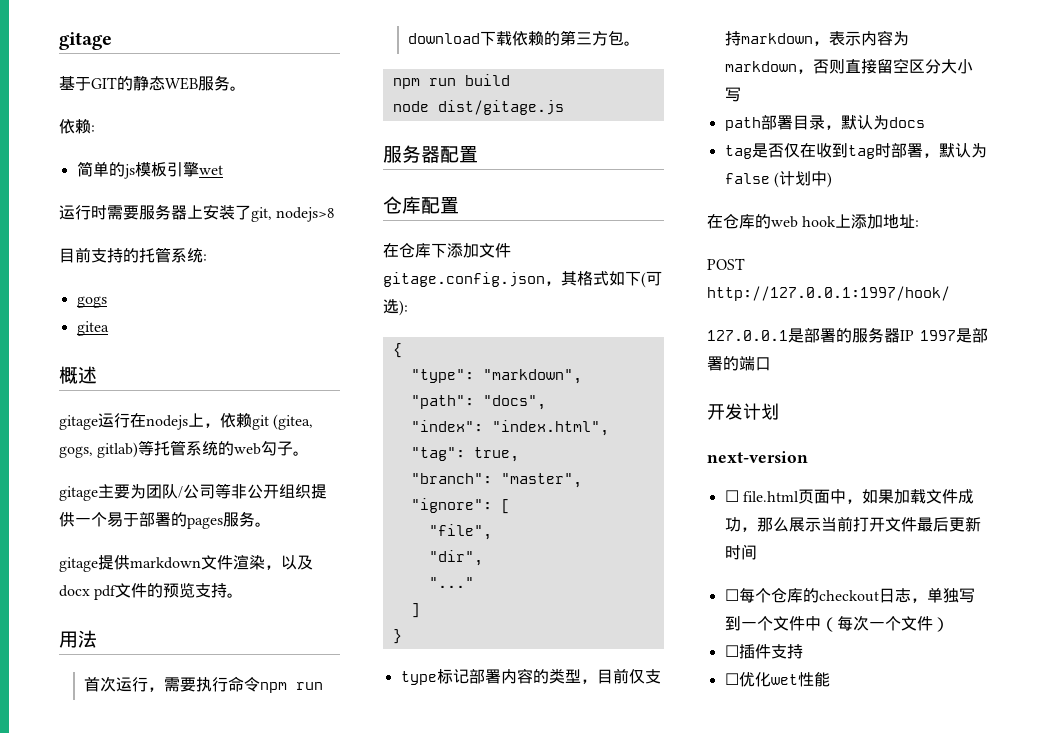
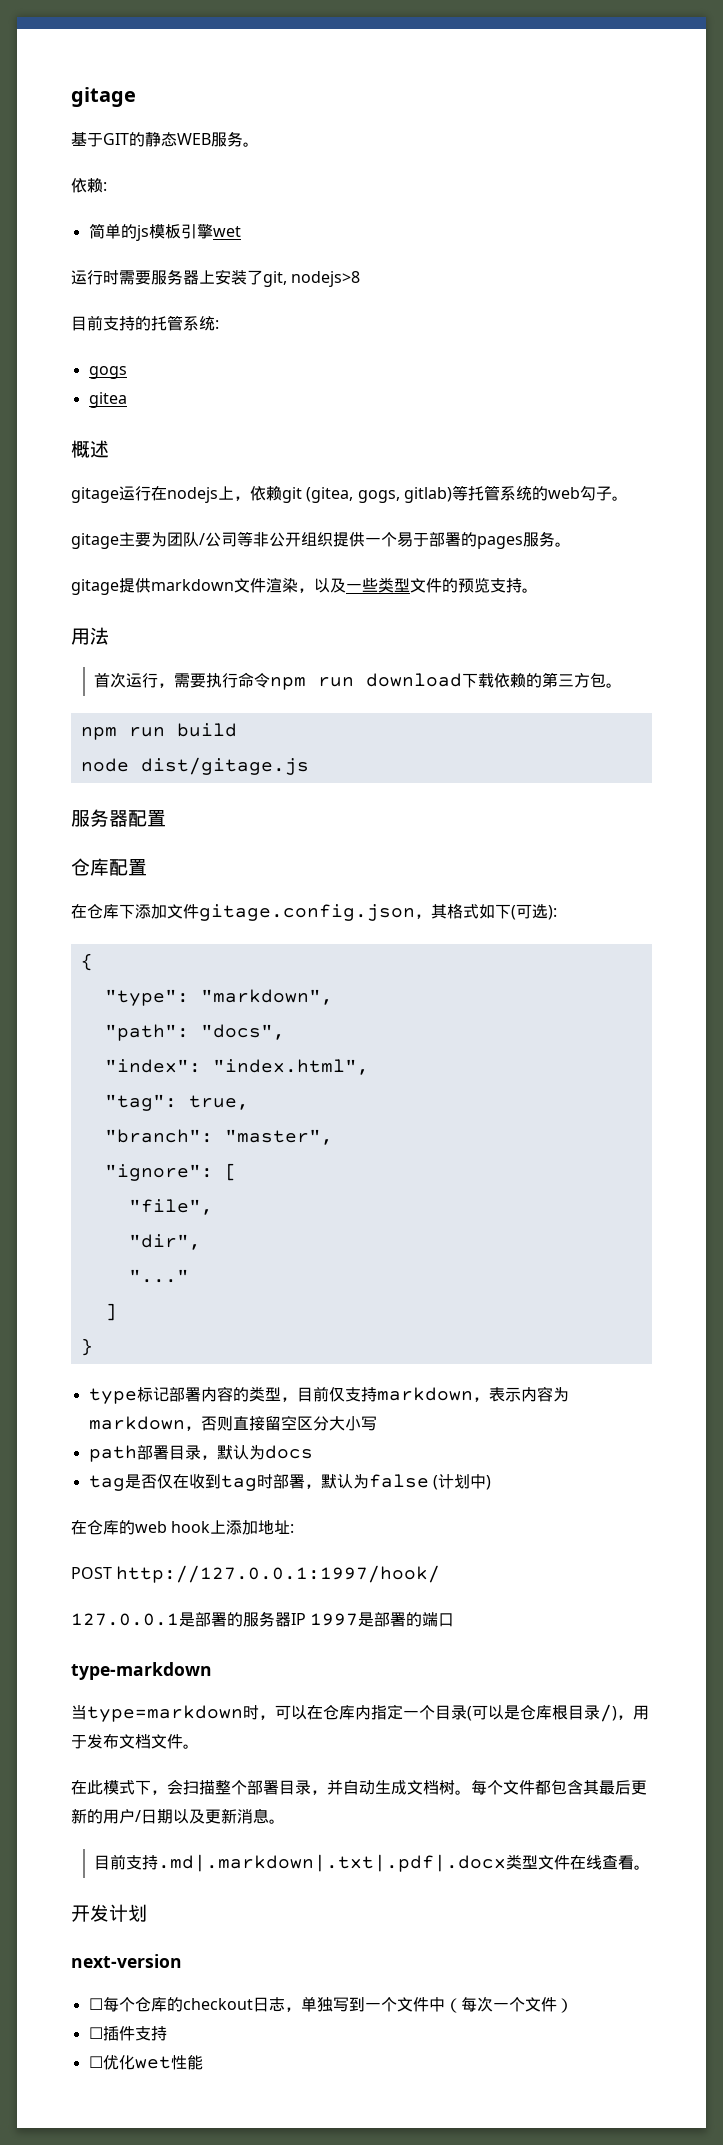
- gitage提供markdown文件渲染，以及docx pdf文件的预览支持。
+ gitage提供markdown文件渲染，以及一些类型文件的预览支持。
+ type-markdown
+ 当type=markdown时，可以在仓库内指定一个目录(可以是仓库根目录/)，用于发布文档文件。
+ 在此模式下，会扫描整个部署目录，并自动生成文档树。每个文件都包含其最后更新的用户/日期以及更新消息。
+ 目前支持.md|.markdown|.txt|.pdf|.docx类型文件在线查看。
  开发计划
  next-version
- ☐ file.html页面中，如果加载文件成功，那么展示当前打开文件最后更新时间

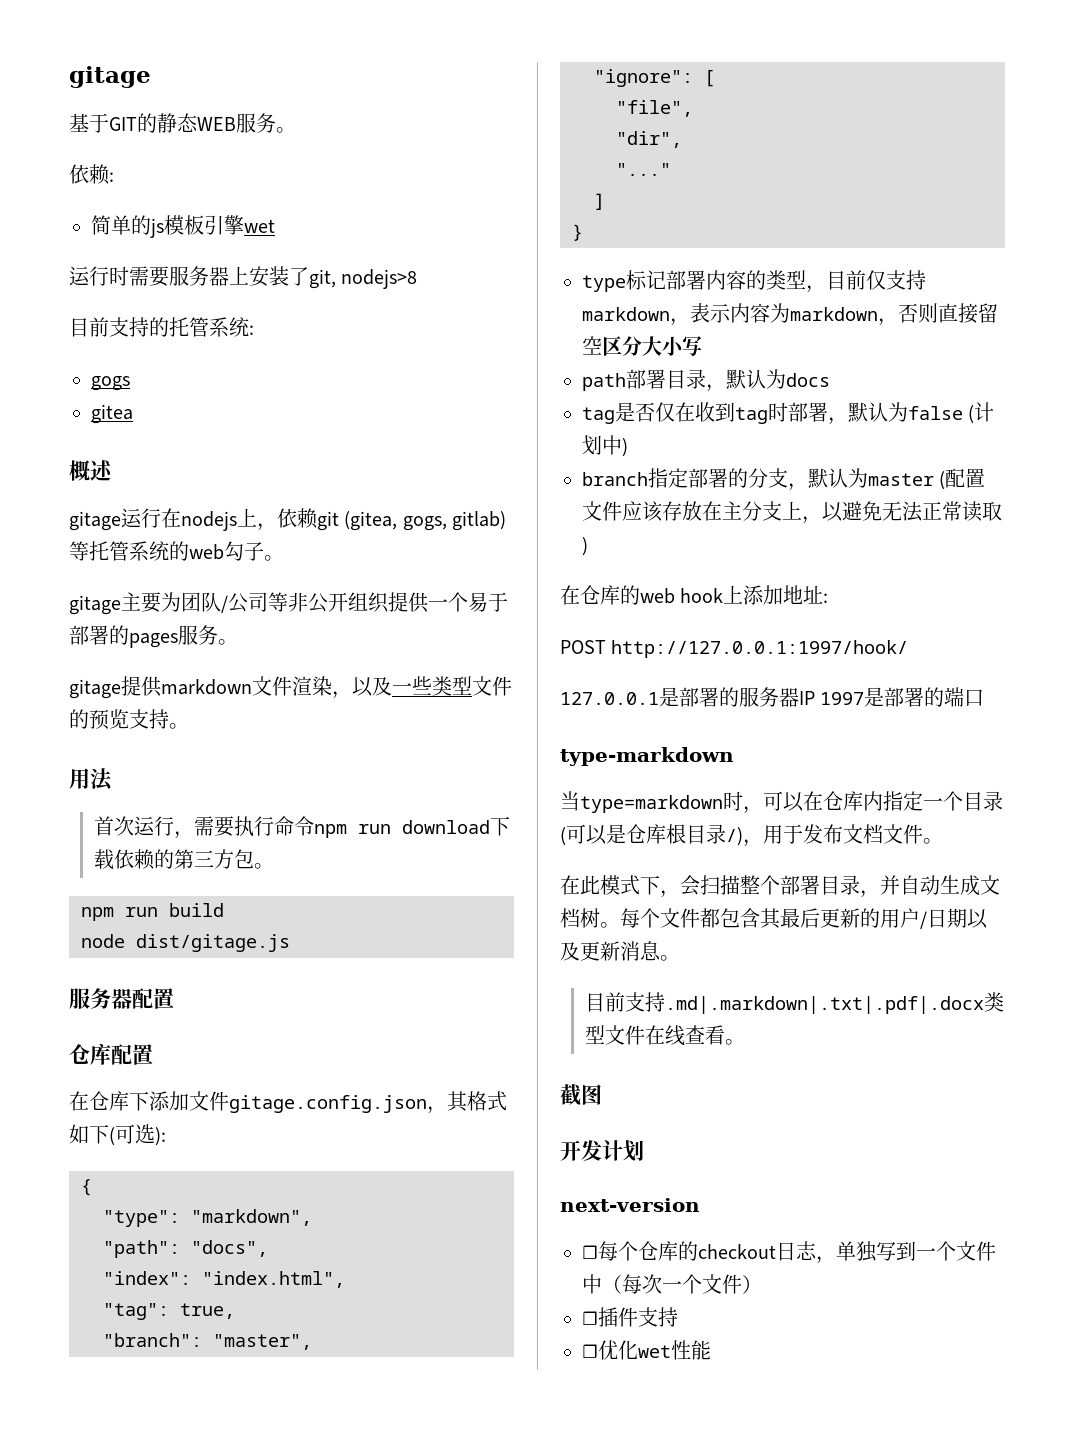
+ branch指定部署的分支，默认为master (配置文件应该存放在主分支上，以避免无法正常读取)
+ 截图

